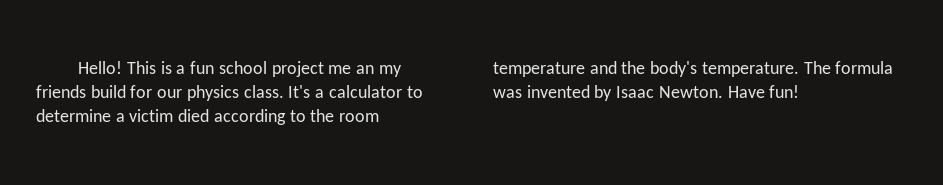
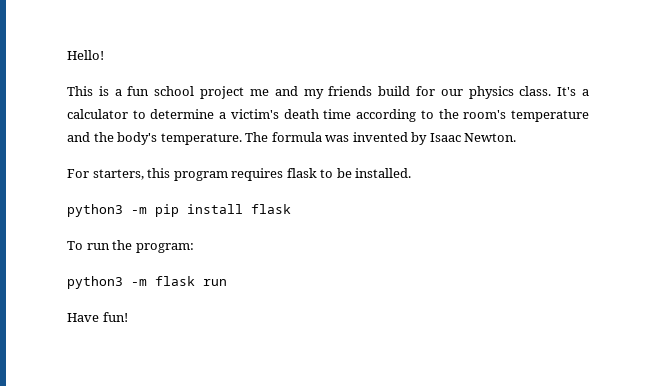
- Hello! This is a fun school project me an my friends build for our physics class.
+ Hello!
+ This is a fun school project me and my friends build for our physics class.
- It's a calculator to determine a victim died according to the room temperature and the body's temperature.
+ It's a calculator to determine a victim's death time according to the room's temperature and the body's temperature.
- The formula was invented by Isaac Newton. Have fun!
+ The formula was invented by Isaac Newton.
+ For starters, this program requires flask to be installed.
+ python3 -m pip install flask
+ To run the program:
+ python3 -m flask run
+ Have fun!

